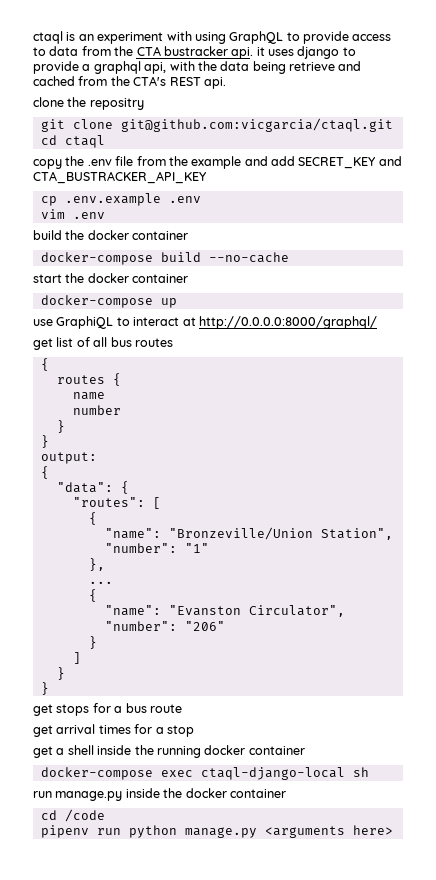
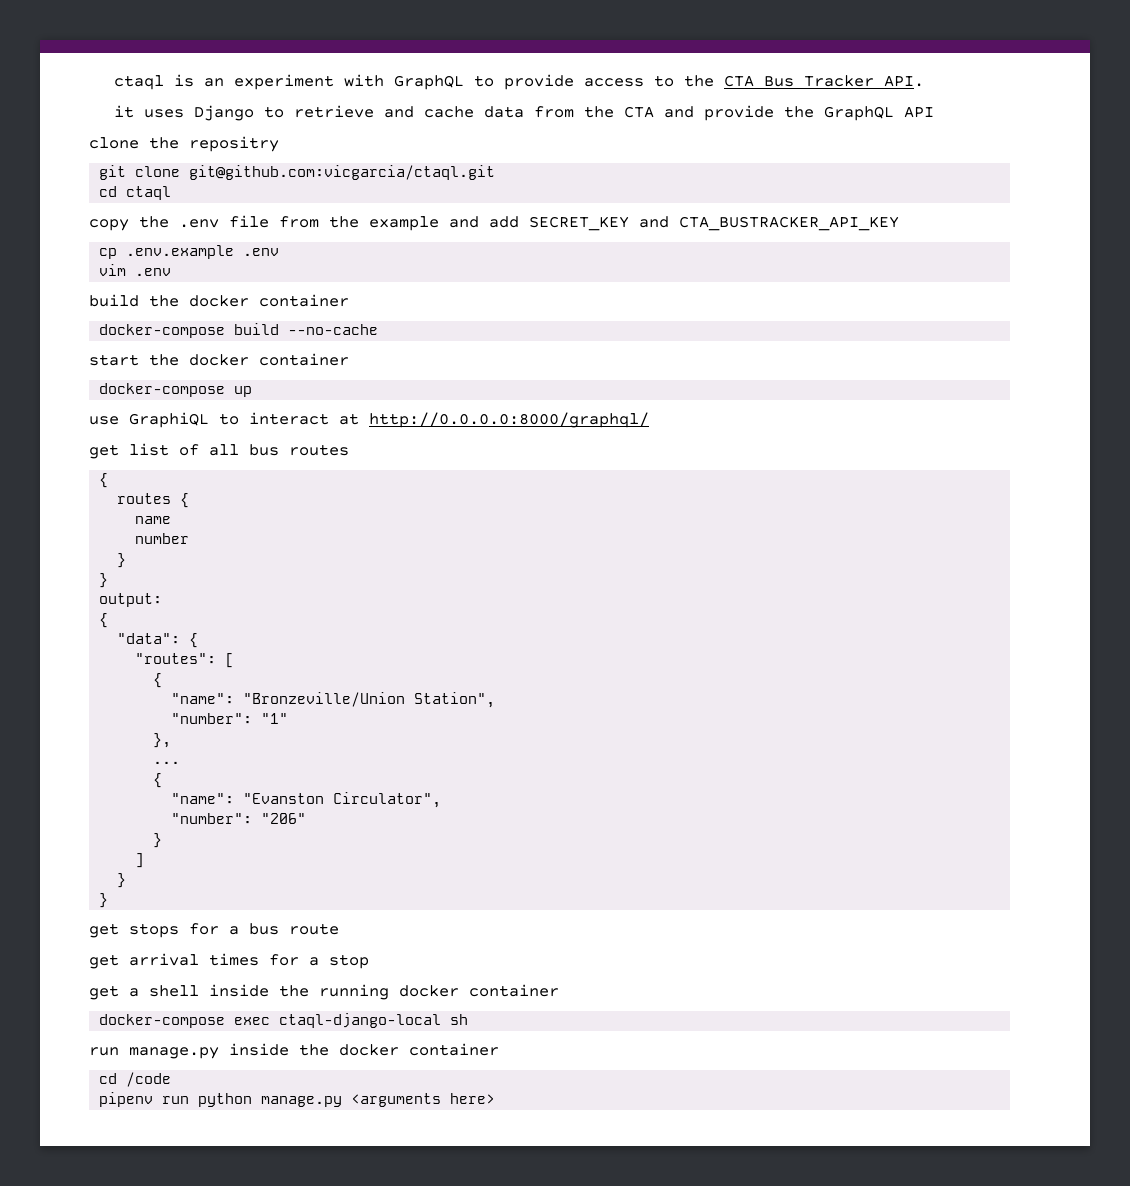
- ctaql is an experiment with using GraphQL to provide access to data from the CTA bustracker api. it uses django to provide a graphql api, with the data being retrieve and cached from the CTA's REST api.
+ ctaql is an experiment with GraphQL to provide access to the CTA Bus Tracker API.
+ it uses Django to retrieve and cache data from the CTA and provide the GraphQL API

